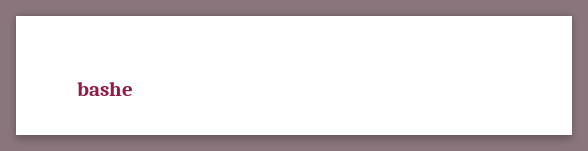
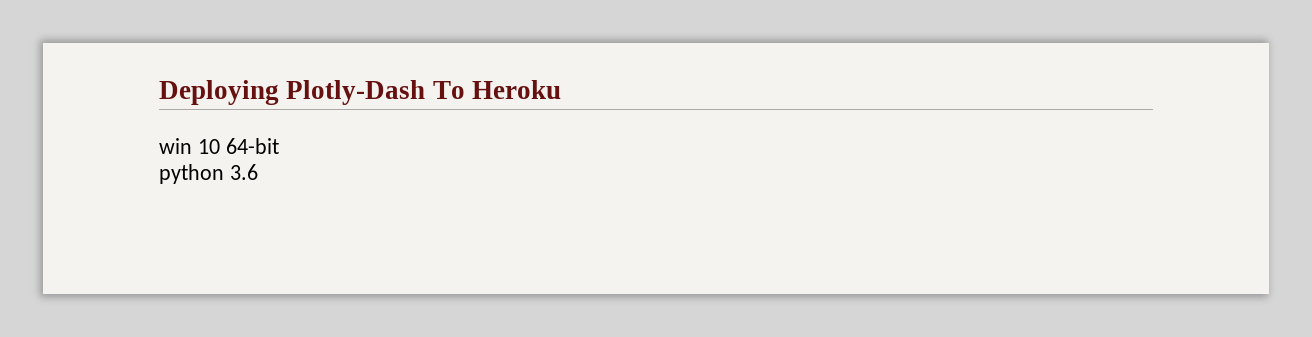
- bashe
+ Deploying Plotly-Dash To Heroku
+ win 10 64-bit
+ python 3.6

